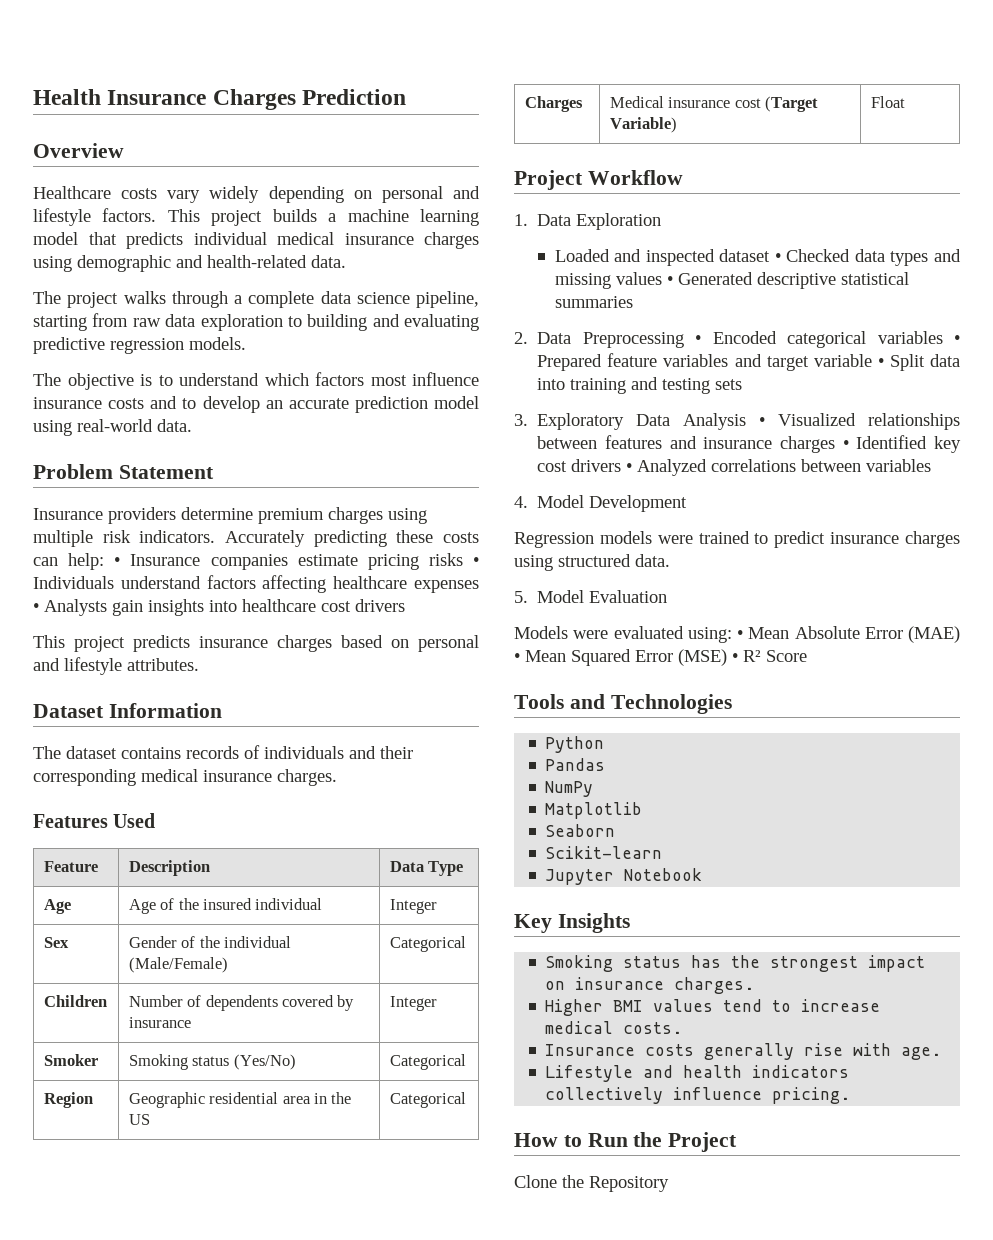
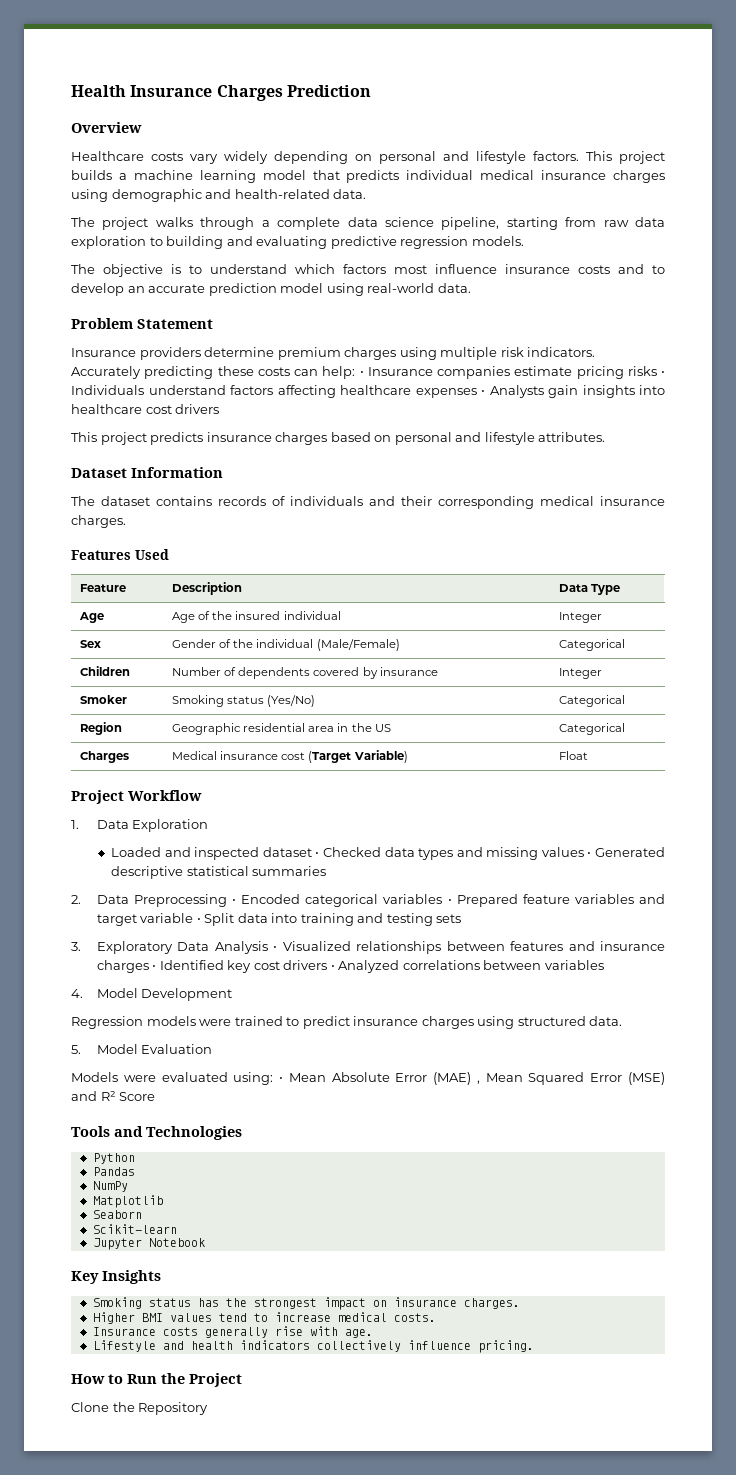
- Models were evaluated using: • Mean Absolute Error (MAE) • Mean Squared Error (MSE) • R² Score
+ Models were evaluated using: • Mean Absolute Error (MAE) , Mean Squared Error (MSE) and R² Score

